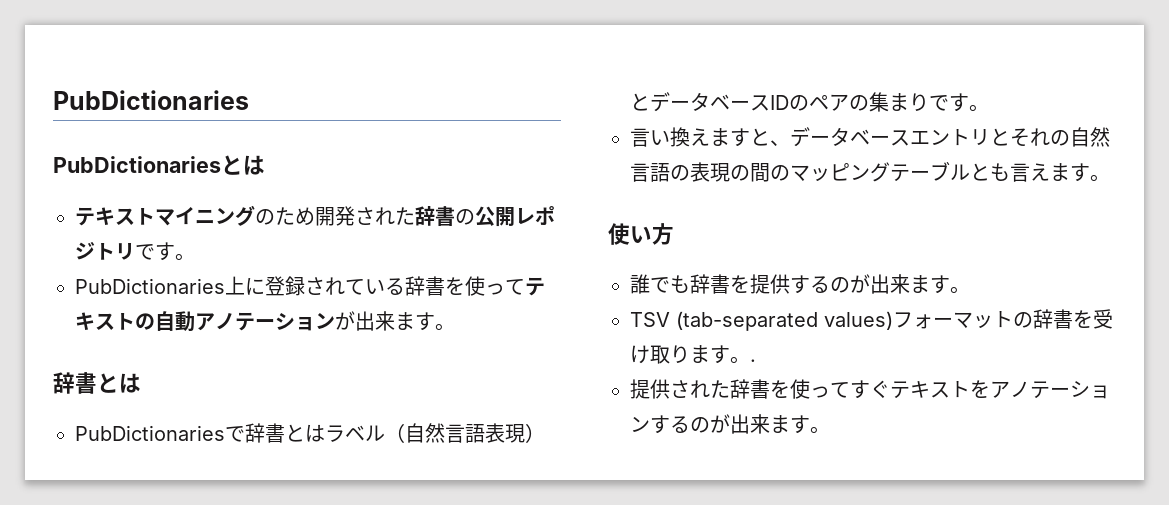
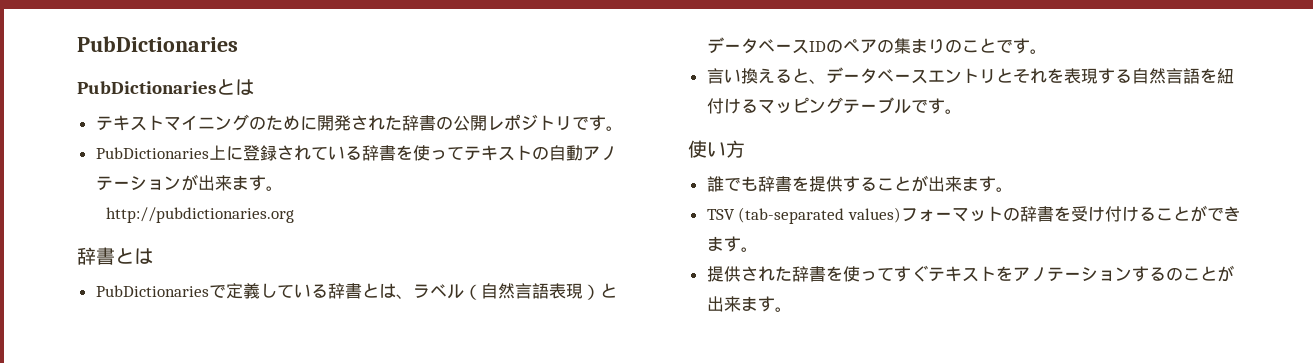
- テキストマイニングのため開発された辞書の公開レポジトリです。
+ テキストマイニングのために開発された辞書の公開レポジトリです。
+ http://pubdictionaries.org
- PubDictionariesで辞書とはラベル（自然言語表現）とデータベースIDのペアの集まりです。
+ PubDictionariesで定義している辞書とは、ラベル（自然言語表現）とデータベースIDのペアの集まりのことです。
- 言い換えますと、データベースエントリとそれの自然言語の表現の間のマッピングテーブルとも言えます。
+ 言い換えると、データベースエントリとそれを表現する自然言語を紐付けるマッピングテーブルです。
- 誰でも辞書を提供するのが出来ます。
+ 誰でも辞書を提供することが出来ます。
- TSV (tab-separated values)フォーマットの辞書を受け取ります。.
+ TSV (tab-separated values)フォーマットの辞書を受け付けることができます。
- 提供された辞書を使ってすぐテキストをアノテーションするのが出来ます。
+ 提供された辞書を使ってすぐテキストをアノテーションするのことが出来ます。

